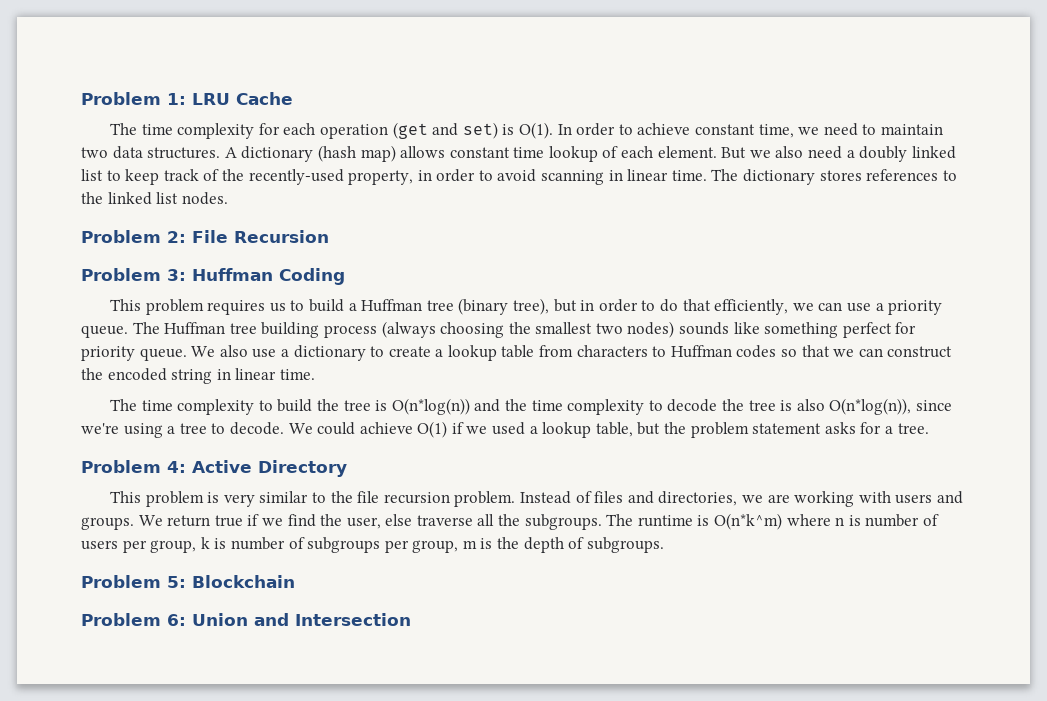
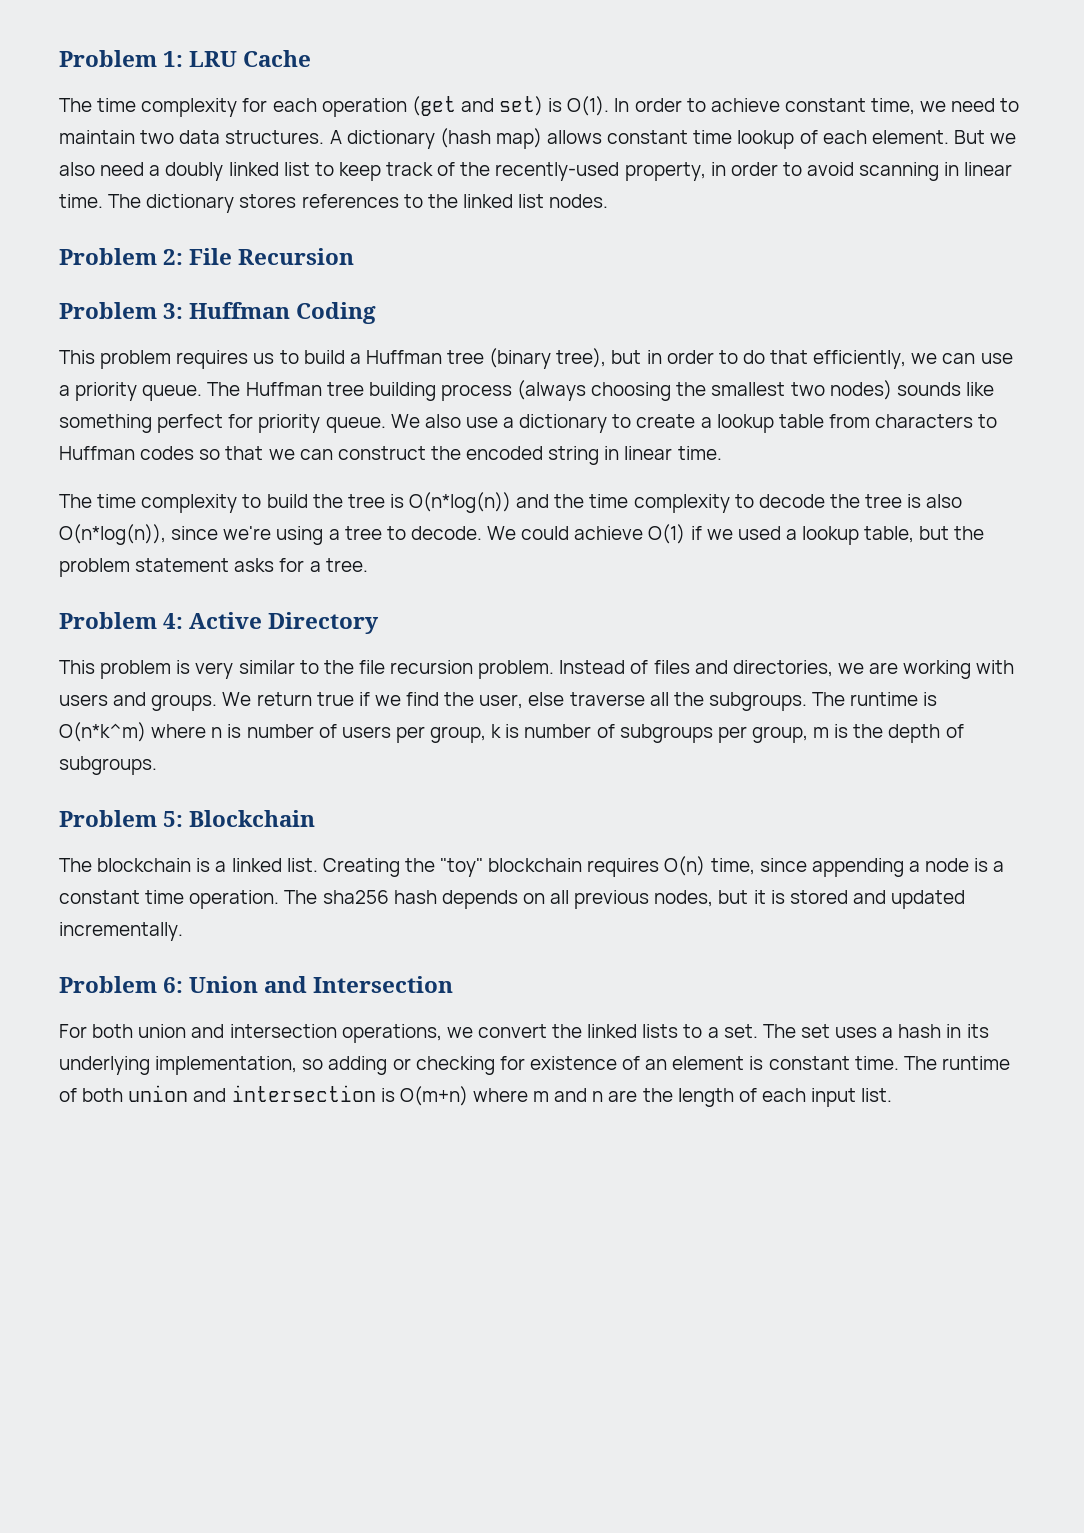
+ The blockchain is a linked list. Creating the "toy" blockchain requires O(n) time, since appending a node is a constant time operation. The sha256 hash depends on all previous nodes, but it is stored and updated incrementally.
+ For both union and intersection operations, we convert the linked lists to a set. The set uses a hash in its underlying implementation, so adding or checking for existence of an element is constant time. The runtime of both union and intersection is O(m+n) where m and n are the length of each input list.

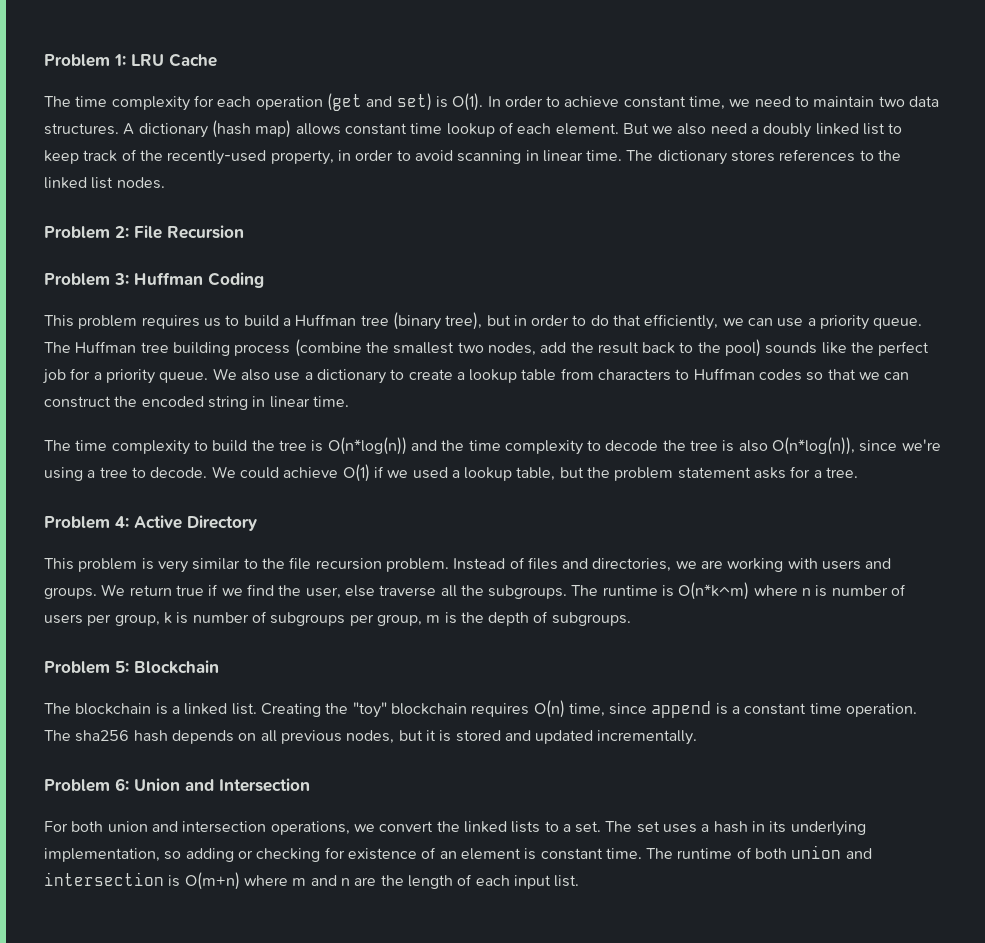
- The Huffman tree building process (always choosing the smallest two nodes) sounds like something perfect for priority queue.
+ The Huffman tree building process (combine the smallest two nodes, add the result back to the pool) sounds like the perfect job for a priority queue.
- Creating the "toy" blockchain requires O(n) time, since appending a node is a constant time operation.
+ Creating the "toy" blockchain requires O(n) time, since append is a constant time operation.

